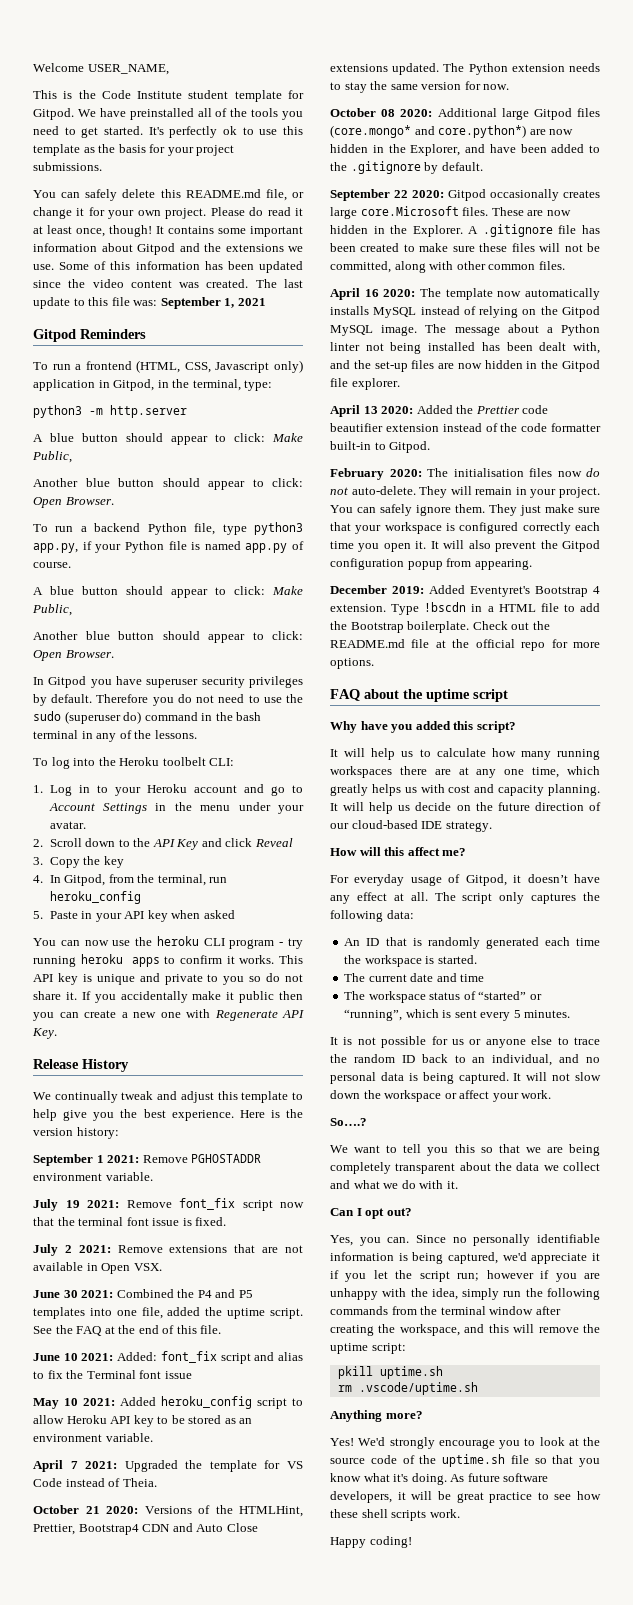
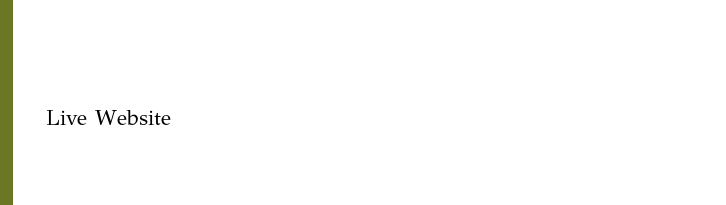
- Welcome USER_NAME,
- This is the Code Institute student template for Gitpod. We have preinstalled all of the tools you need to get started. It's perfectly ok to use this template as the basis for your project submissions.
- You can safely delete this README.md file, or change it for your own project. Please do read it at least once, though! It contains some important information about Gitpod and the extensions we use. Some of this information has been updated since the video content was created. The last update to this file was: September 1, 2021
- Gitpod Reminders
- To run a frontend (HTML, CSS, Javascript only) application in Gitpod, in the terminal, type:
- python3 -m http.server
- A blue button should appear to click: Make Public,
- Another blue button should appear to click: Open Browser.
- To run a backend Python file, type python3 app.py, if your Python file is named app.py of course.
- A blue button should appear to click: Make Public,
- Another blue button should appear to click: Open Browser.
- In Gitpod you have superuser security privileges by default. Therefore you do not need to use the sudo (superuser do) command in the bash terminal in any of the lessons.
- To log into the Heroku toolbelt CLI:
- 1. Log in to your Heroku account and go to Account Settings in the menu under your avatar.
- 2. Scroll down to the API Key and click Reveal
- 3. Copy the key
- 4. In Gitpod, from the terminal, run heroku_config
- 5. Paste in your API key when asked
- You can now use the heroku CLI program - try running heroku apps to confirm it works. This API key is unique and private to you so do not share it. If you accidentally make it public then you can create a new one with Regenerate API Key.
- Release History
- We continually tweak and adjust this template to help give you the best experience. Here is the version history:
- September 1 2021: Remove PGHOSTADDR environment variable.
- July 19 2021: Remove font_fix script now that the terminal font issue is fixed.
- July 2 2021: Remove extensions that are not available in Open VSX.
- June 30 2021: Combined the P4 and P5 templates into one file, added the uptime script. See the FAQ at the end of this file.
- June 10 2021: Added: font_fix script and alias to fix the Terminal font issue
- May 10 2021: Added heroku_config script to allow Heroku API key to be stored as an environment variable.
- April 7 2021: Upgraded the template for VS Code instead of Theia.
- October 21 2020: Versions of the HTMLHint, Prettier, Bootstrap4 CDN and Auto Close extensions updated. The Python extension needs to stay the same version for now.
- October 08 2020: Additional large Gitpod files (core.mongo* and core.python*) are now hidden in the Explorer, and have been added to the .gitignore by default.
- September 22 2020: Gitpod occasionally creates large core.Microsoft files. These are now hidden in the Explorer. A .gitignore file has been created to make sure these files will not be committed, along with other common files.
- April 16 2020: The template now automatically installs MySQL instead of relying on the Gitpod MySQL image. The message about a Python linter not being installed has been dealt with, and the set-up files are now hidden in the Gitpod file explorer.
- April 13 2020: Added the Prettier code beautifier extension instead of the code formatter built-in to Gitpod.
- February 2020: The initialisation files now do not auto-delete. They will remain in your project. You can safely ignore them. They just make sure that your workspace is configured correctly each time you open it. It will also prevent the Gitpod configuration popup from appearing.
- December 2019: Added Eventyret's Bootstrap 4 extension. Type !bscdn in a HTML file to add the Bootstrap boilerplate. Check out the README.md file at the official repo for more options.
- FAQ about the uptime script
- Why have you added this script?
- It will help us to calculate how many running workspaces there are at any one time, which greatly helps us with cost and capacity planning. It will help us decide on the future direction of our cloud-based IDE strategy.
- How will this affect me?
- For everyday usage of Gitpod, it doesn’t have any effect at all. The script only captures the following data:
- An ID that is randomly generated each time the workspace is started.
- The current date and time
- The workspace status of “started” or “running”, which is sent every 5 minutes.
- It is not possible for us or anyone else to trace the random ID back to an individual, and no personal data is being captured. It will not slow down the workspace or affect your work.
- So….?
- We want to tell you this so that we are being completely transparent about the data we collect and what we do with it.
- Can I opt out?
- Yes, you can. Since no personally identifiable information is being captured, we'd appreciate it if you let the script run; however if you are unhappy with the idea, simply run the following commands from the terminal window after creating the workspace, and this will remove the uptime script:
- pkill uptime.sh
- rm .vscode/uptime.sh
- Anything more?
- Yes! We'd strongly encourage you to look at the source code of the uptime.sh file so that you know what it's doing. As future software developers, it will be great practice to see how these shell scripts work.
- Happy coding!
+ Live Website

